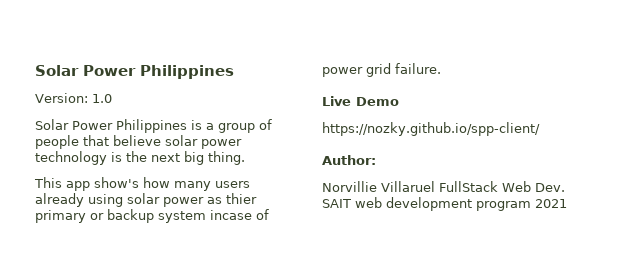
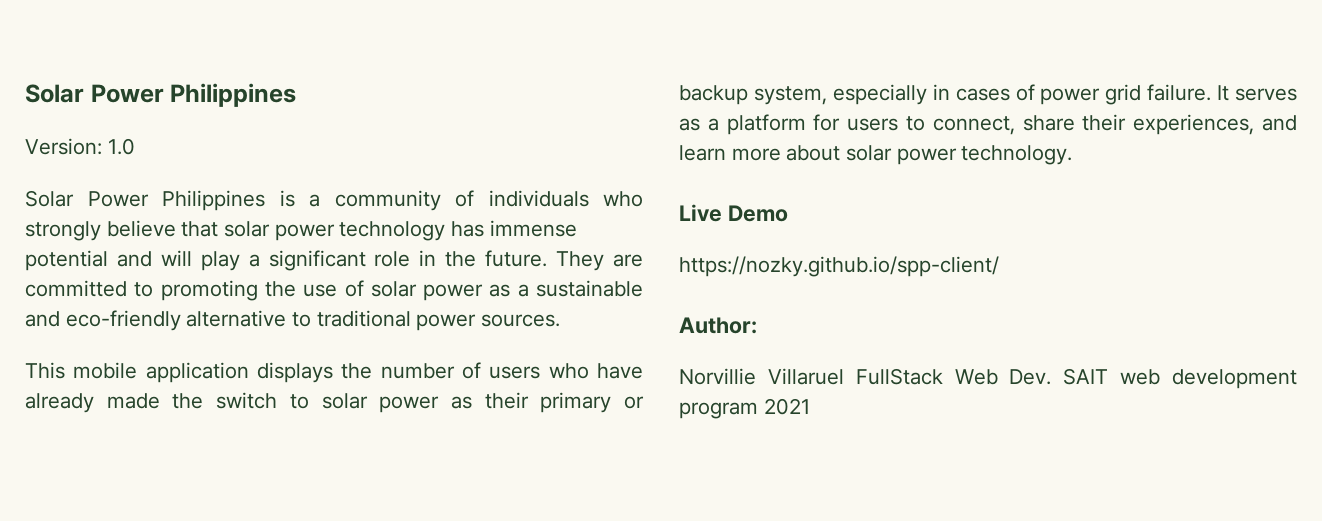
- Solar Power Philippines is a group of people that believe solar power technology is the next big thing.
- This app show's how many users already using solar power as thier primary or backup system incase of power grid failure.
+ Solar Power Philippines is a community of individuals who strongly believe that solar power technology has immense potential and will play a significant role in the future. They are committed to promoting the use of solar power as a sustainable and eco-friendly alternative to traditional power sources.
+ This mobile application displays the number of users who have already made the switch to solar power as their primary or backup system, especially in cases of power grid failure. It serves as a platform for users to connect, share their experiences, and learn more about solar power technology.

